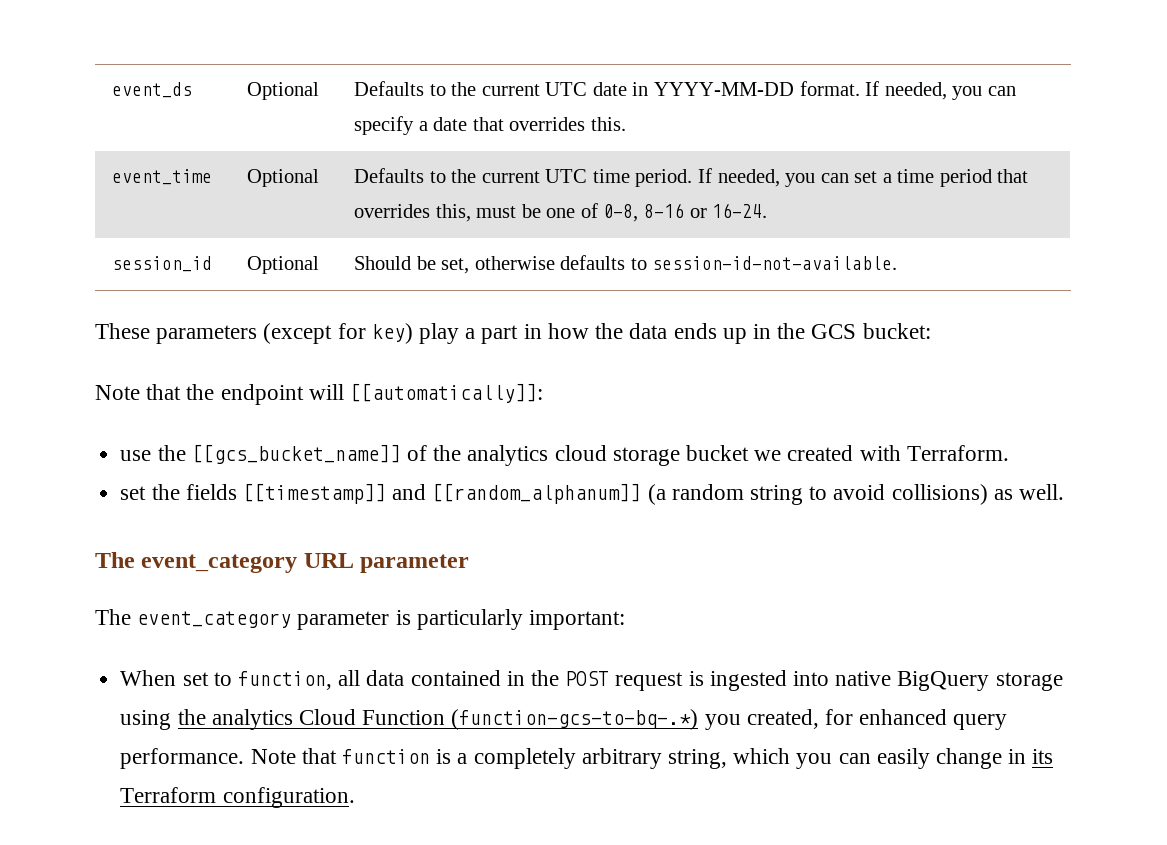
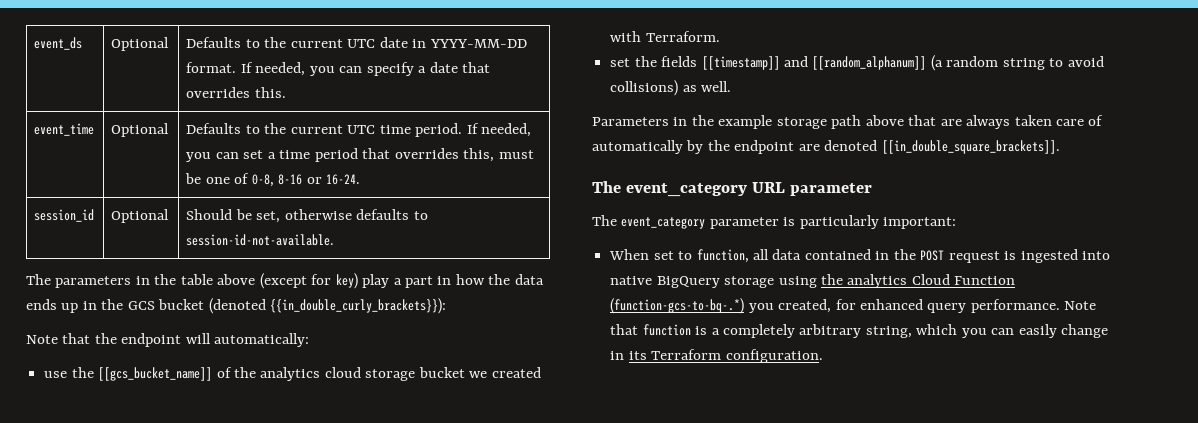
- These parameters (except for key) play a part in how the data ends up in the GCS bucket:
+ The parameters in the table above (except for key) play a part in how the data ends up in the GCS bucket (denoted {{in_double_curly_brackets}}):
- Note that the endpoint will [[automatically]]:
+ Note that the endpoint will automatically:
+ Parameters in the example storage path above that are always taken care of automatically by the endpoint are denoted [[in_double_square_brackets]].

